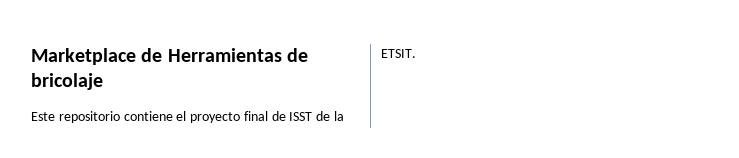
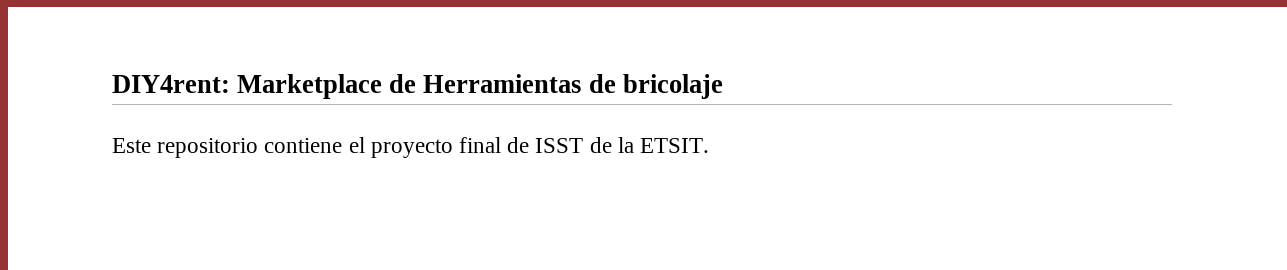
- Marketplace de Herramientas de bricolaje
+ DIY4rent: Marketplace de Herramientas de bricolaje

